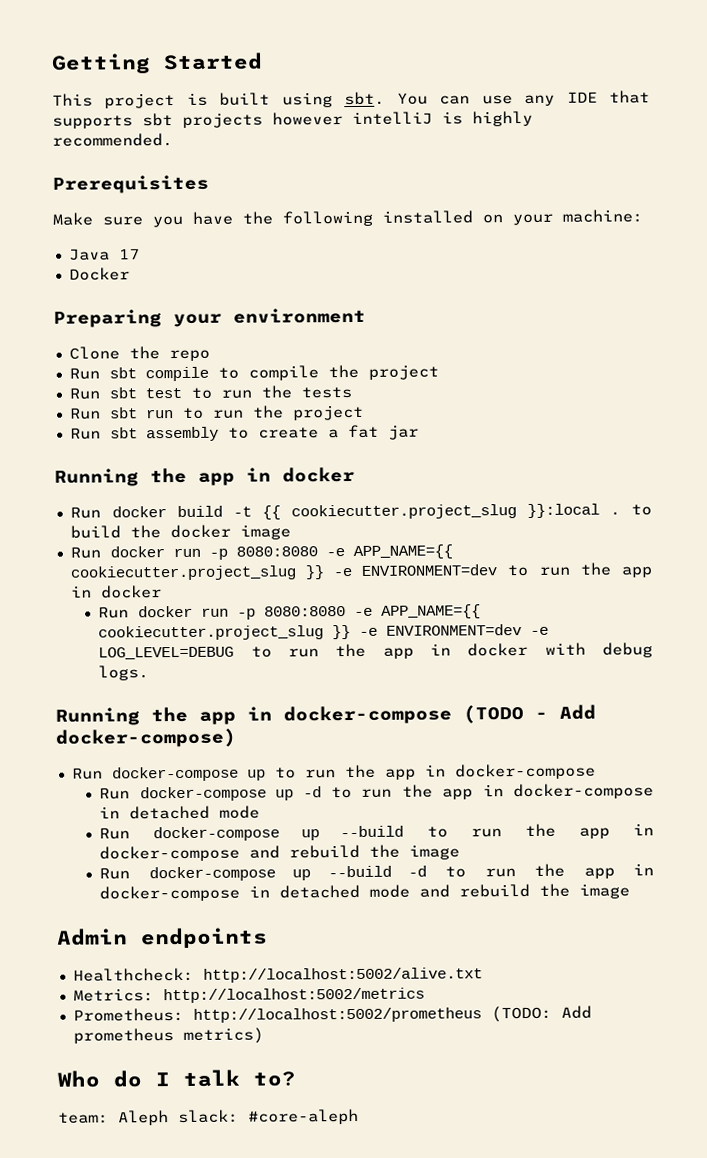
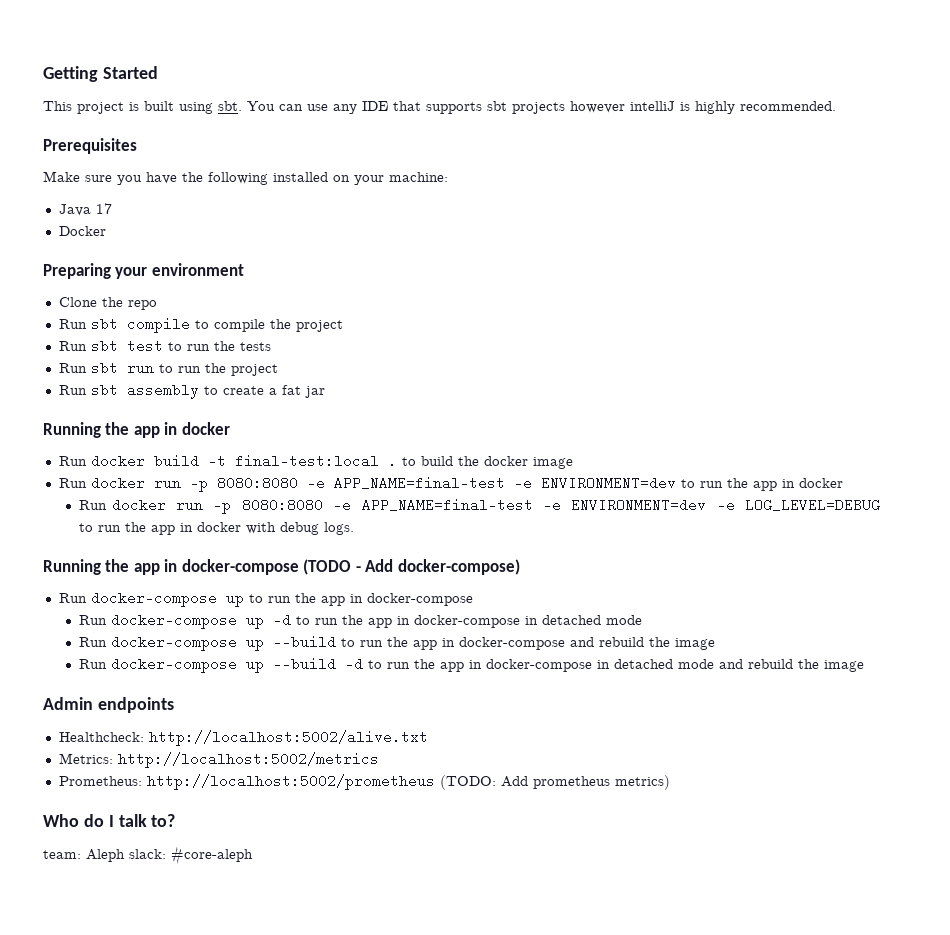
- Run docker build -t {{ cookiecutter.project_slug }}:local . to build the docker image
+ Run docker build -t final-test:local . to build the docker image
- Run docker run -p 8080:8080 -e APP_NAME={{ cookiecutter.project_slug }} -e ENVIRONMENT=dev to run the app in docker
+ Run docker run -p 8080:8080 -e APP_NAME=final-test -e ENVIRONMENT=dev to run the app in docker
- Run docker run -p 8080:8080 -e APP_NAME={{ cookiecutter.project_slug }} -e ENVIRONMENT=dev -e LOG_LEVEL=DEBUG to run the app in docker with debug logs.
+ Run docker run -p 8080:8080 -e APP_NAME=final-test -e ENVIRONMENT=dev -e LOG_LEVEL=DEBUG to run the app in docker with debug logs.

